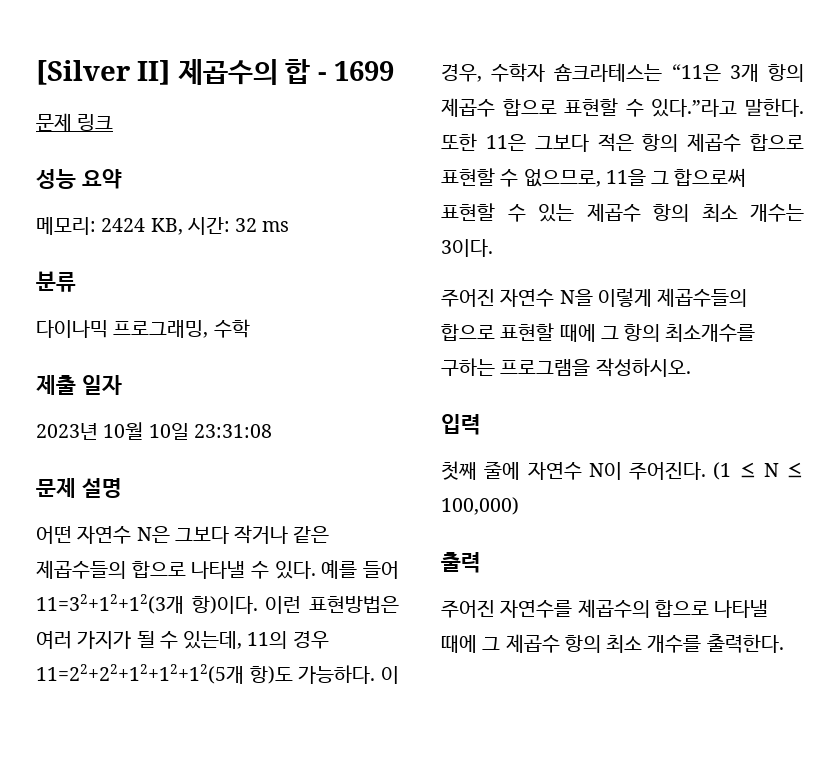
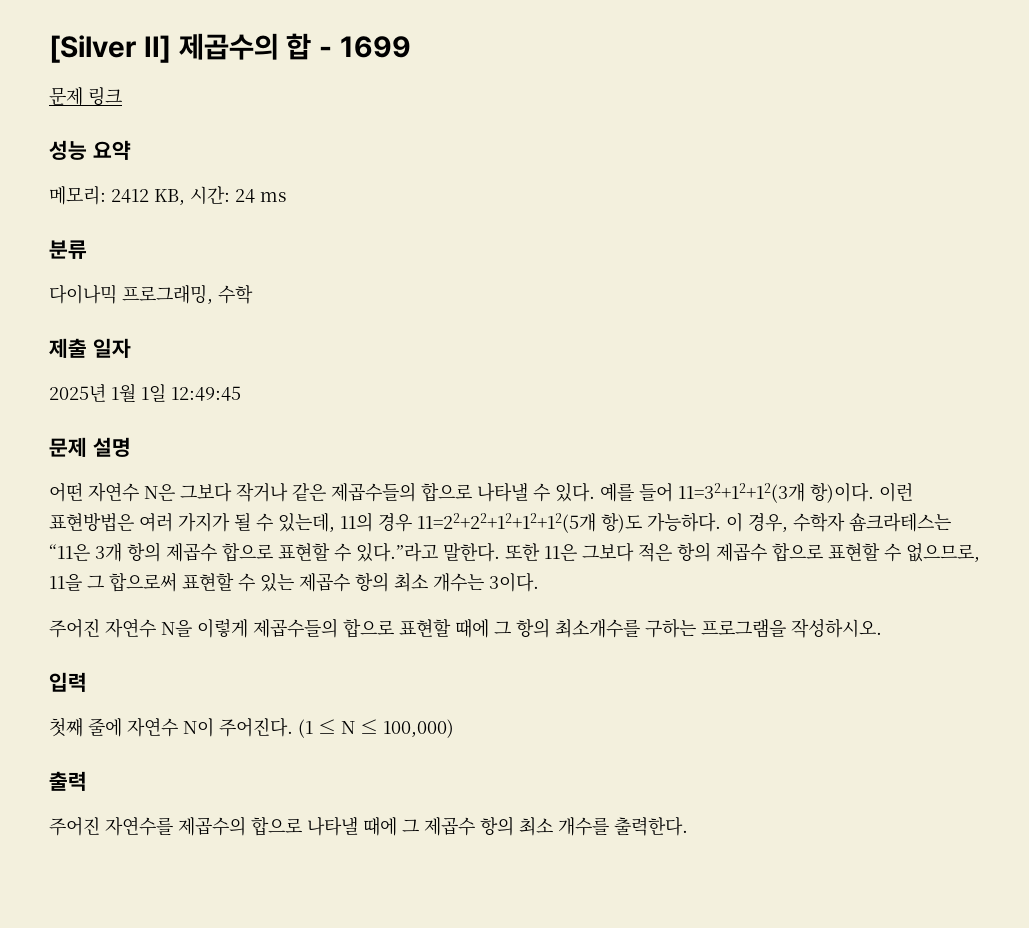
- 메모리: 2424 KB, 시간: 32 ms
+ 메모리: 2412 KB, 시간: 24 ms
- 2023년 10월 10일 23:31:08
+ 2025년 1월 1일 12:49:45

